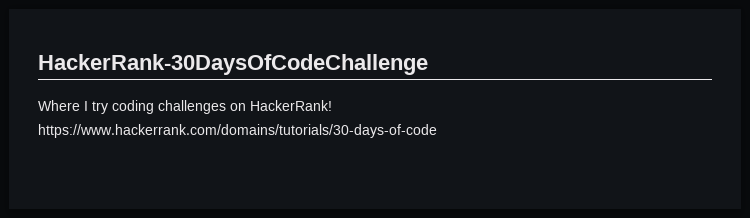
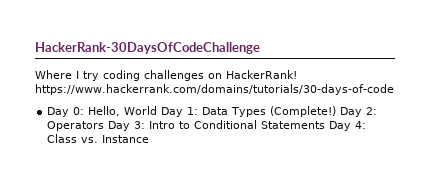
+ Day 0: Hello, World Day 1: Data Types (Complete!) Day 2: Operators Day 3: Intro to Conditional Statements Day 4: Class vs. Instance

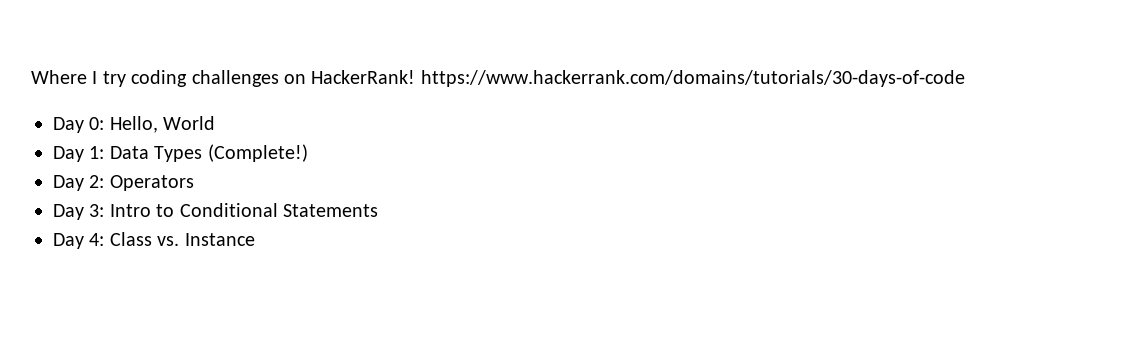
- HackerRank-30DaysOfCodeChallenge
- Day 0: Hello, World Day 1: Data Types (Complete!) Day 2: Operators Day 3: Intro to Conditional Statements Day 4: Class vs. Instance
+ Day 0: Hello, World
+ Day 1: Data Types (Complete!)
+ Day 2: Operators
+ Day 3: Intro to Conditional Statements
+ Day 4: Class vs. Instance

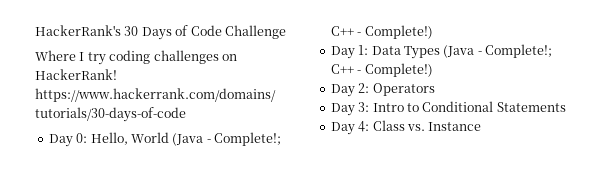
+ HackerRank's 30 Days of Code Challenge
- Day 0: Hello, World
- Day 1: Data Types (Complete!)
+ Day 0: Hello, World (Java - Complete!; C++ - Complete!)
+ Day 1: Data Types (Java - Complete!; C++ - Complete!)

